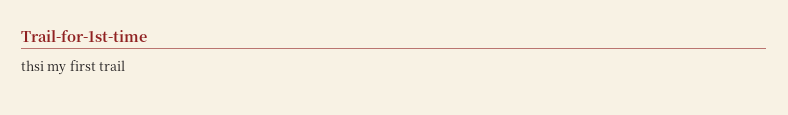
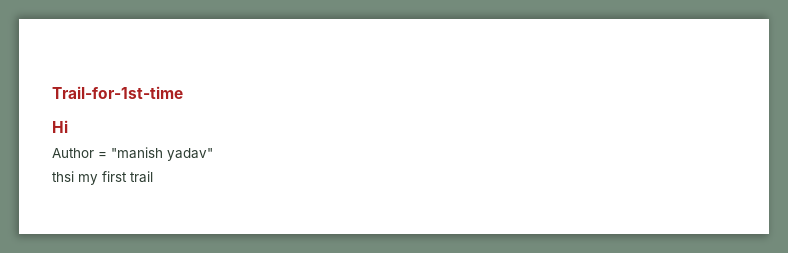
+ Hi
+ Author = "manish yadav"

